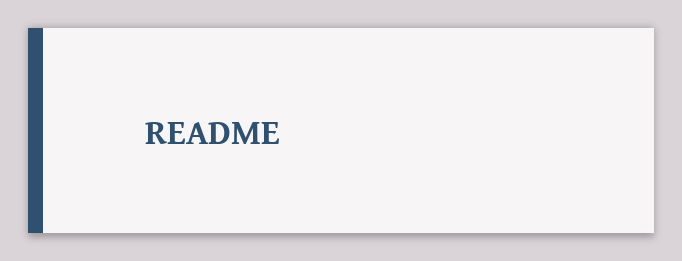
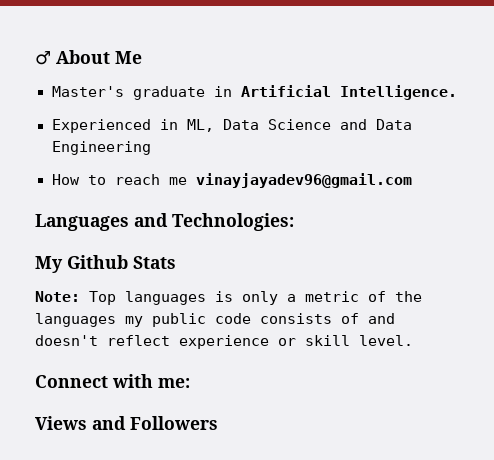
- README
+ ♂ About Me
+ Master's graduate in Artificial Intelligence.
+ Experienced in ML, Data Science and Data Engineering
+ How to reach me vinayjayadev96@gmail.com
+ Languages and Technologies:
+ My Github Stats
+ Note: Top languages is only a metric of the languages my public code consists of and doesn't reflect experience or skill level.
+ Connect with me:
+ Views and Followers

